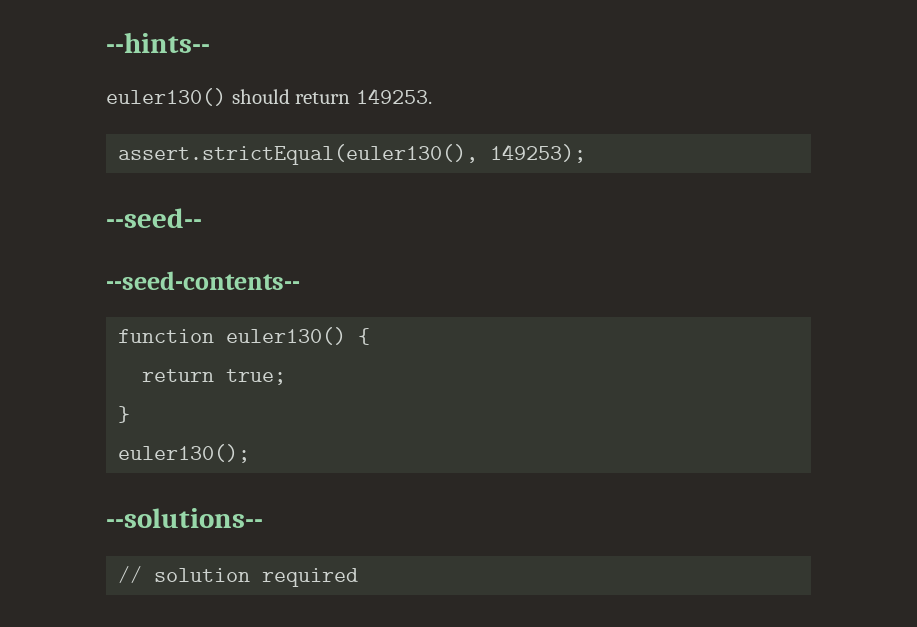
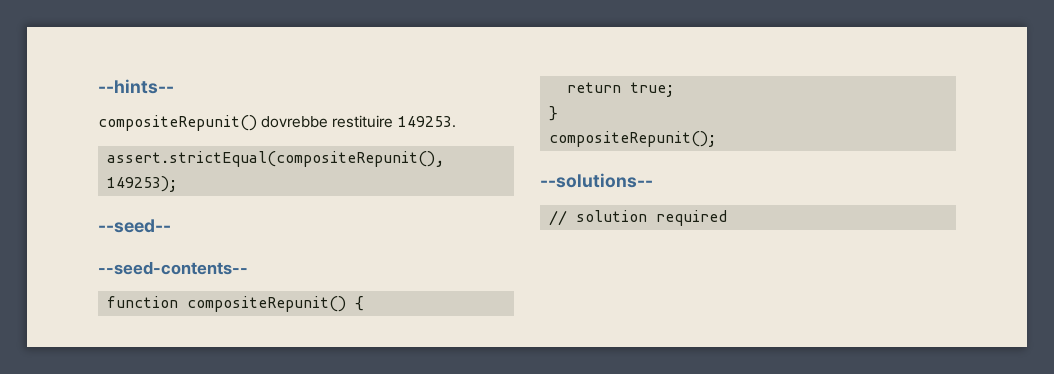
- euler130() should return 149253.
+ compositeRepunit() dovrebbe restituire 149253.
- assert.strictEqual(euler130(), 149253);
+ assert.strictEqual(compositeRepunit(), 149253);
- function euler130() {
+ function compositeRepunit() {
- euler130();
+ compositeRepunit();

